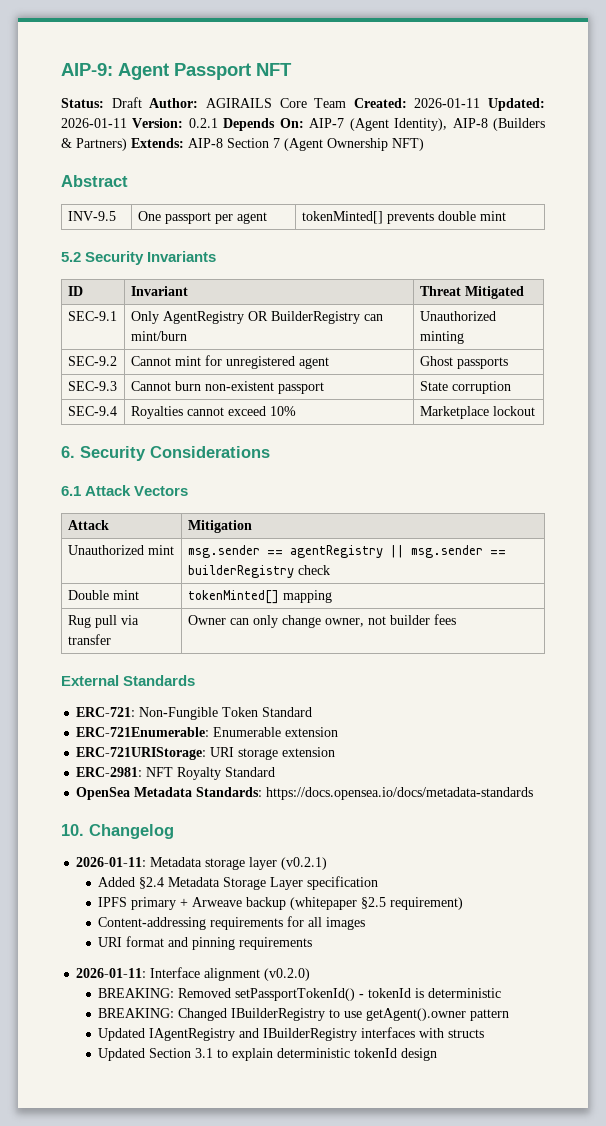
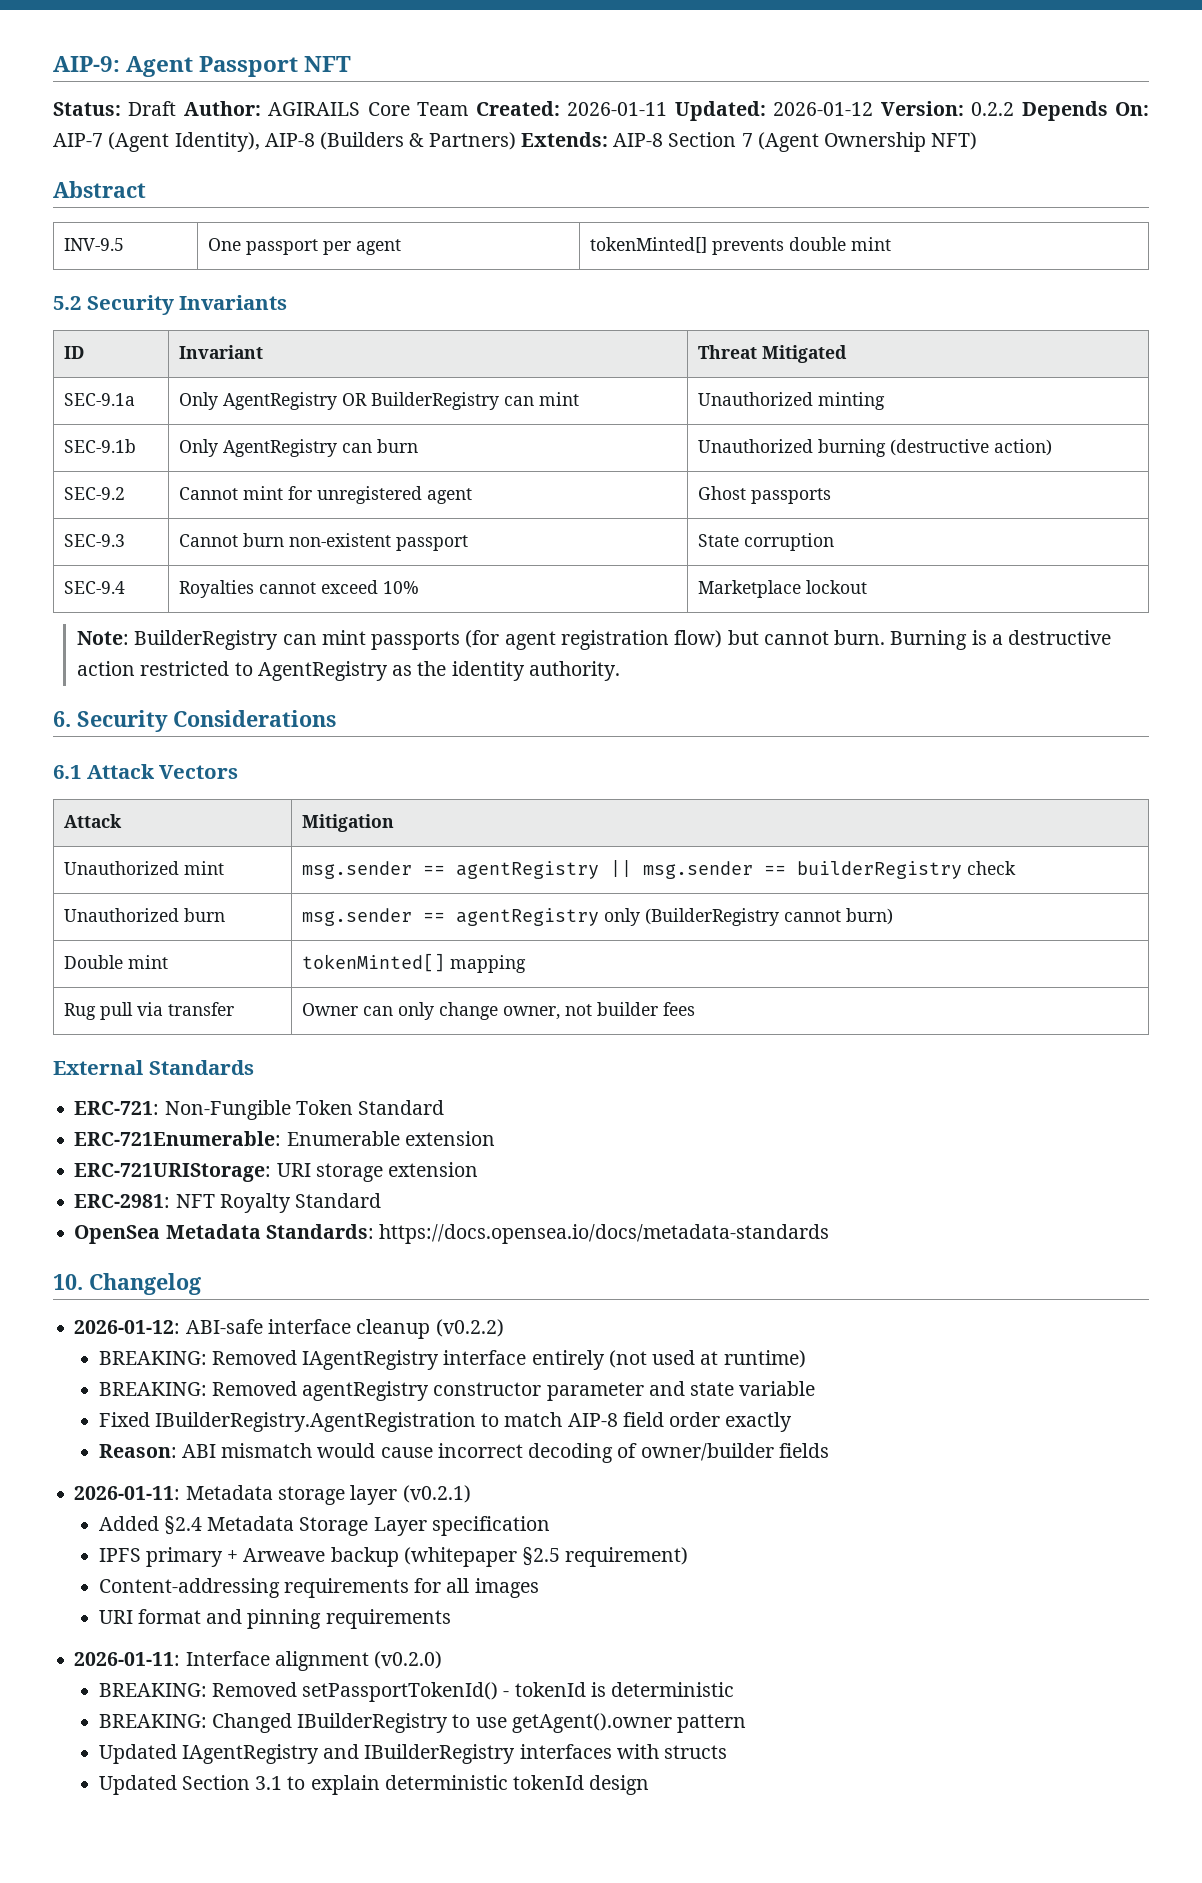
- Status: Draft Author: AGIRAILS Core Team Created: 2026-01-11 Updated: 2026-01-11 Version: 0.2.1 Depends On: AIP-7 (Agent Identity), AIP-8 (Builders & Partners) Extends: AIP-8 Section 7 (Agent Ownership NFT)
+ Status: Draft Author: AGIRAILS Core Team Created: 2026-01-11 Updated: 2026-01-12 Version: 0.2.2 Depends On: AIP-7 (Agent Identity), AIP-8 (Builders & Partners) Extends: AIP-8 Section 7 (Agent Ownership NFT)
- SEC-9.1 | Only AgentRegistry OR BuilderRegistry can mint/burn | Unauthorized minting
+ SEC-9.1a | Only AgentRegistry OR BuilderRegistry can mint | Unauthorized minting
+ SEC-9.1b | Only AgentRegistry can burn | Unauthorized burning (destructive action)
+ Note: BuilderRegistry can mint passports (for agent registration flow) but cannot burn. Burning is a destructive action restricted to AgentRegistry as the identity authority.
+ Unauthorized burn | msg.sender == agentRegistry only (BuilderRegistry cannot burn)
+ 2026-01-12: ABI-safe interface cleanup (v0.2.2)
+ BREAKING: Removed IAgentRegistry interface entirely (not used at runtime)
+ BREAKING: Removed agentRegistry constructor parameter and state variable
+ Fixed IBuilderRegistry.AgentRegistration to match AIP-8 field order exactly
+ Reason: ABI mismatch would cause incorrect decoding of owner/builder fields

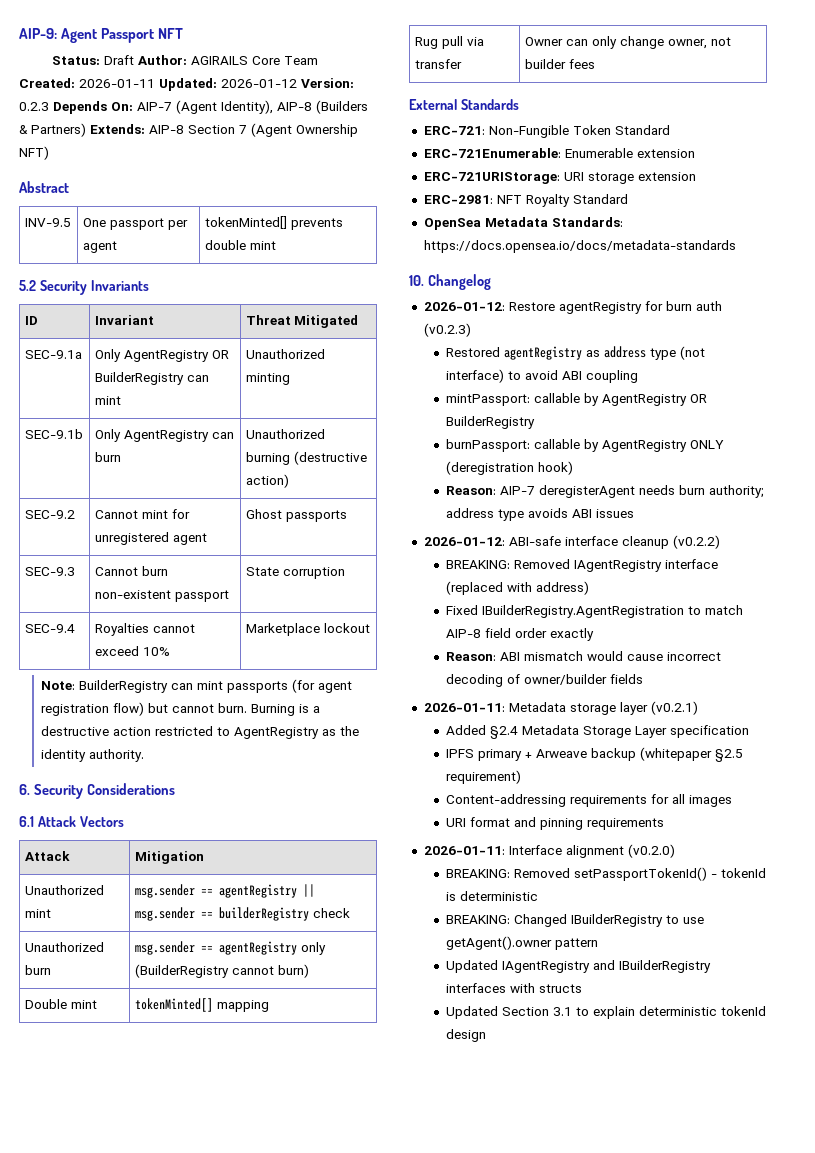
- Status: Draft Author: AGIRAILS Core Team Created: 2026-01-11 Updated: 2026-01-12 Version: 0.2.2 Depends On: AIP-7 (Agent Identity), AIP-8 (Builders & Partners) Extends: AIP-8 Section 7 (Agent Ownership NFT)
+ Status: Draft Author: AGIRAILS Core Team Created: 2026-01-11 Updated: 2026-01-12 Version: 0.2.3 Depends On: AIP-7 (Agent Identity), AIP-8 (Builders & Partners) Extends: AIP-8 Section 7 (Agent Ownership NFT)
+ 2026-01-12: Restore agentRegistry for burn auth (v0.2.3)
+ Restored agentRegistry as address type (not interface) to avoid ABI coupling
+ mintPassport: callable by AgentRegistry OR BuilderRegistry
+ burnPassport: callable by AgentRegistry ONLY (deregistration hook)
+ Reason: AIP-7 deregisterAgent needs burn authority; address type avoids ABI issues
- BREAKING: Removed IAgentRegistry interface entirely (not used at runtime)
- BREAKING: Removed agentRegistry constructor parameter and state variable
+ BREAKING: Removed IAgentRegistry interface (replaced with address)

